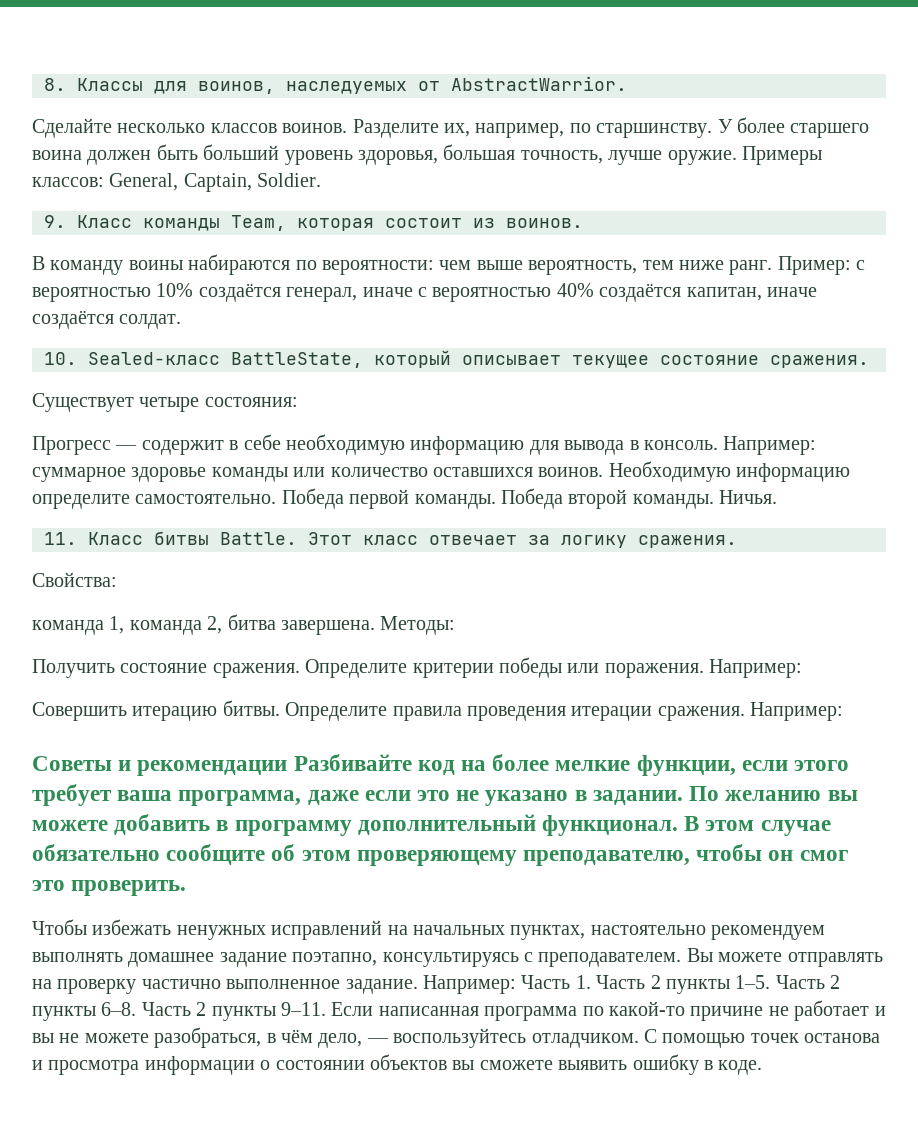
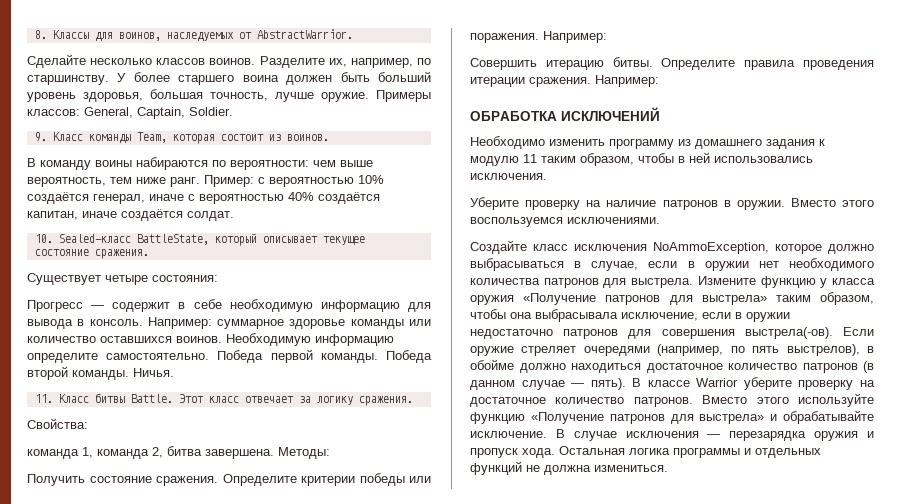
- Советы и рекомендации Разбивайте код на более мелкие функции, если этого требует ваша программа, даже если это не указано в задании. По желанию вы можете добавить в программу дополнительный функционал. В этом случае обязательно сообщите об этом проверяющему преподавателю, чтобы он смог это проверить.
- Чтобы избежать ненужных исправлений на начальных пунктах, настоятельно рекомендуем выполнять домашнее задание поэтапно, консультируясь с преподавателем. Вы можете отправлять на проверку частично выполненное задание. Например: Часть 1. Часть 2 пункты 1–5. Часть 2 пункты 6–8. Часть 2 пункты 9–11. Если написанная программа по какой-то причине не работает и вы не можете разобраться, в чём дело, — воспользуйтесь отладчиком. С помощью точек останова и просмотра информации о состоянии объектов вы сможете выявить ошибку в коде.
+ ОБРАБОТКА ИСКЛЮЧЕНИЙ
+ Необходимо изменить программу из домашнего задания к модулю 11 таким образом, чтобы в ней использовались исключения.
+ Уберите проверку на наличие патронов в оружии. Вместо этого воспользуемся исключениями.
+ Создайте класс исключения NoAmmoException, которое должно выбрасываться в случае, если в оружии нет необходимого количества патронов для выстрела. Измените функцию у класса оружия «Получение патронов для выстрела» таким образом, чтобы она выбрасывала исключение, если в оружии недостаточно патронов для совершения выстрела(-ов). Если оружие стреляет очередями (например, по пять выстрелов), в обойме должно находиться достаточное количество патронов (в данном случае — пять). В классе Warrior уберите проверку на достаточное количество патронов. Вместо этого используйте функцию «Получение патронов для выстрела» и обрабатывайте исключение. В случае исключения — перезарядка оружия и пропуск хода. Остальная логика программы и отдельных функций не должна измениться.

